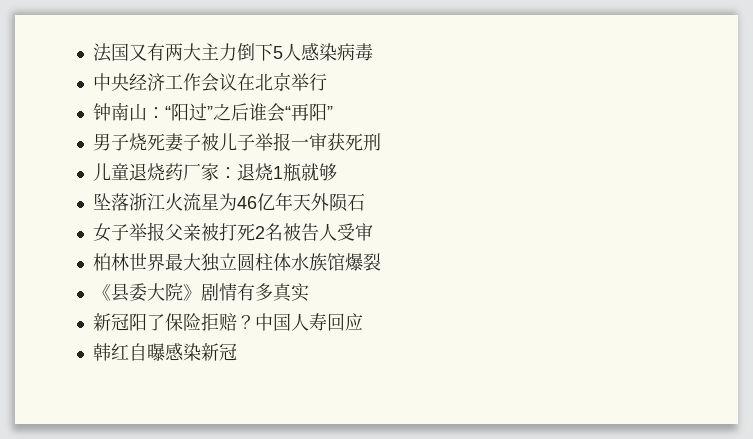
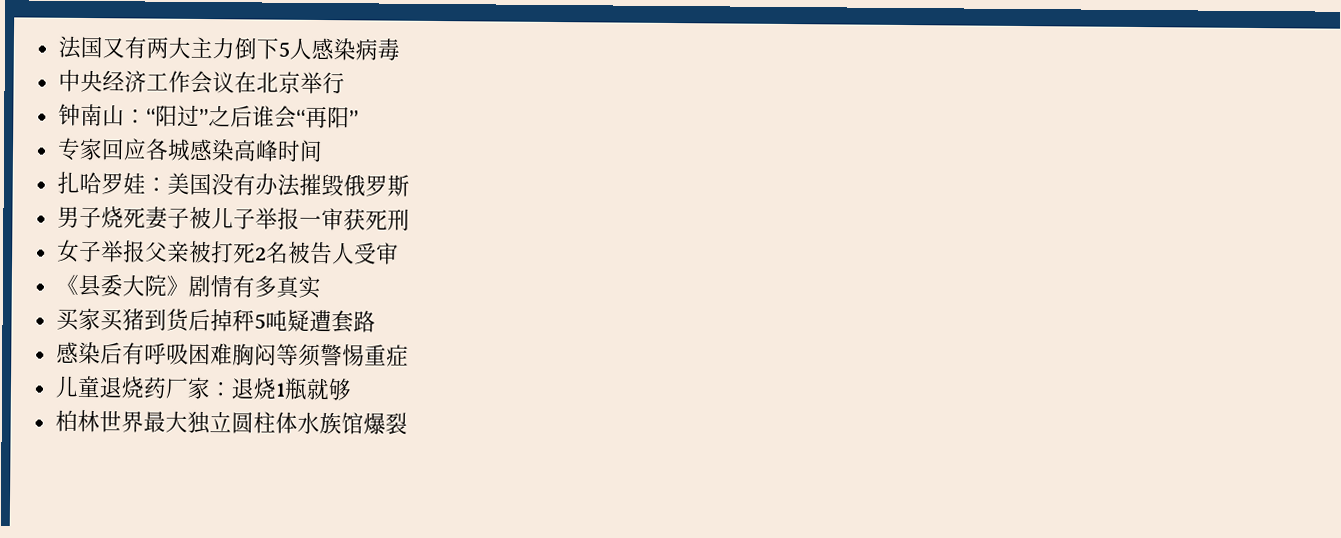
+ 专家回应各城感染高峰时间
+ 扎哈罗娃：美国没有办法摧毁俄罗斯
- 儿童退烧药厂家：退烧1瓶就够
- 坠落浙江火流星为46亿年天外陨石
+ 《县委大院》剧情有多真实
+ 买家买猪到货后掉秤5吨疑遭套路
+ 感染后有呼吸困难胸闷等须警惕重症
+ 儿童退烧药厂家：退烧1瓶就够
- 《县委大院》剧情有多真实
- 新冠阳了保险拒赔？中国人寿回应
- 韩红自曝感染新冠

